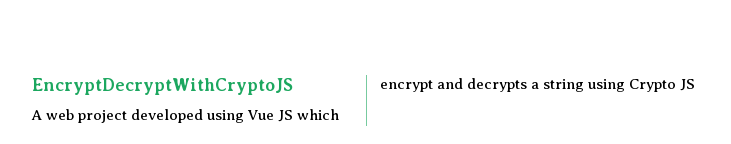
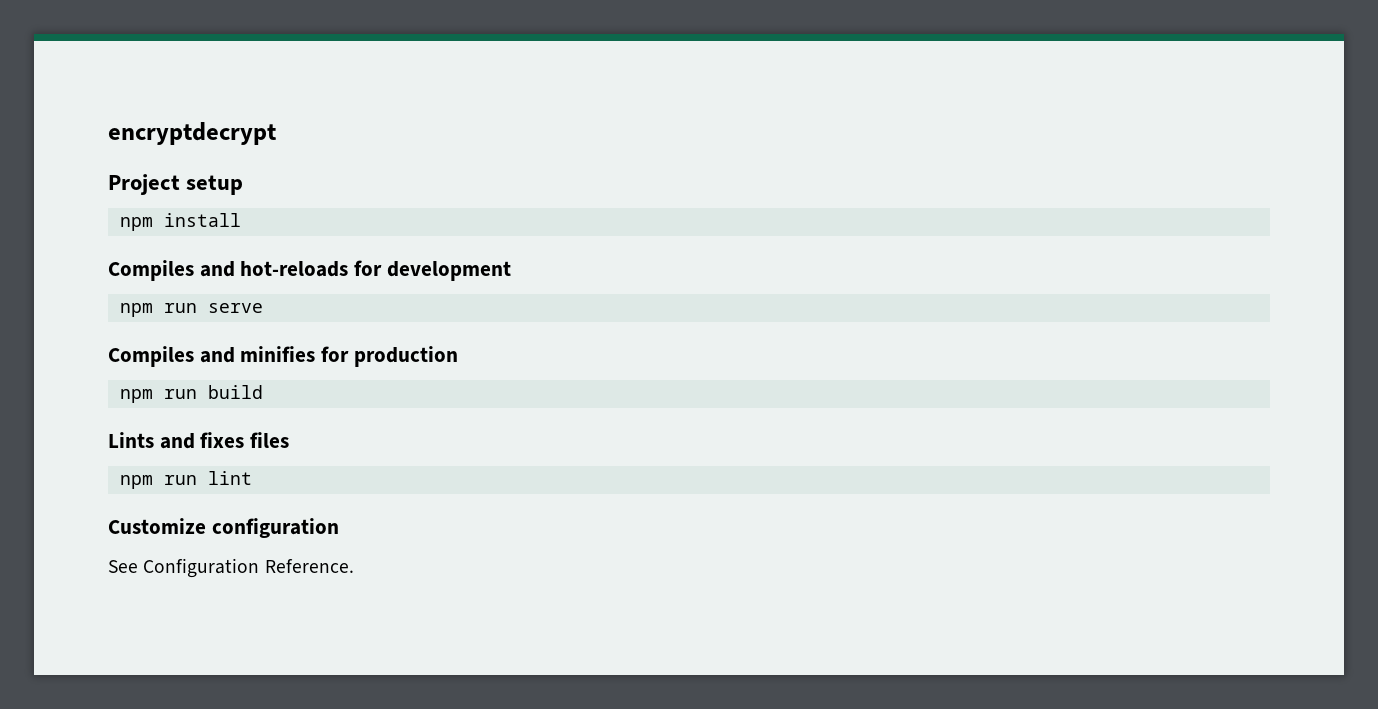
- EncryptDecryptWithCryptoJS
- A web project developed using Vue JS which encrypt and decrypts a string using Crypto JS
+ encryptdecrypt
+ Project setup
+ npm install
+ Compiles and hot-reloads for development
+ npm run serve
+ Compiles and minifies for production
+ npm run build
+ Lints and fixes files
+ npm run lint
+ Customize configuration
+ See Configuration Reference.

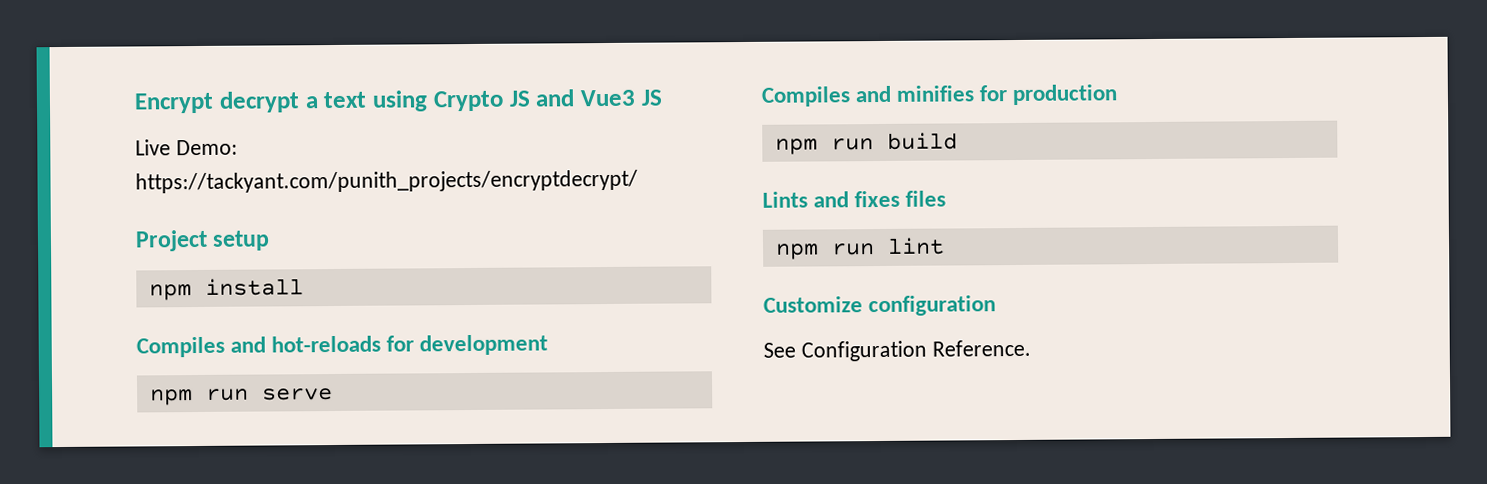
- encryptdecrypt
+ Encrypt decrypt a text using Crypto JS and Vue3 JS
+ Live Demo: https://tackyant.com/punith_projects/encryptdecrypt/

